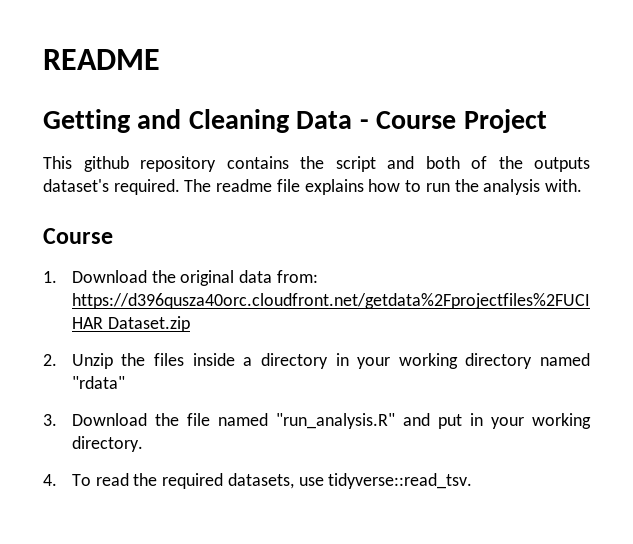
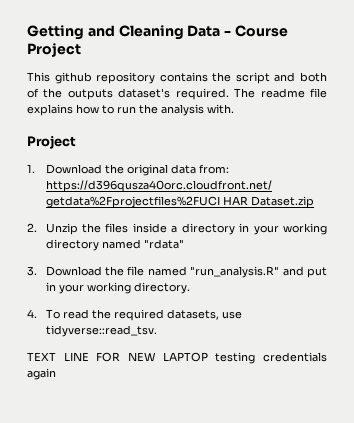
- README
  The readme file explains how to run the analysis with.
- Course
+ Project
+ TEXT LINE FOR NEW LAPTOP testing credentials again

